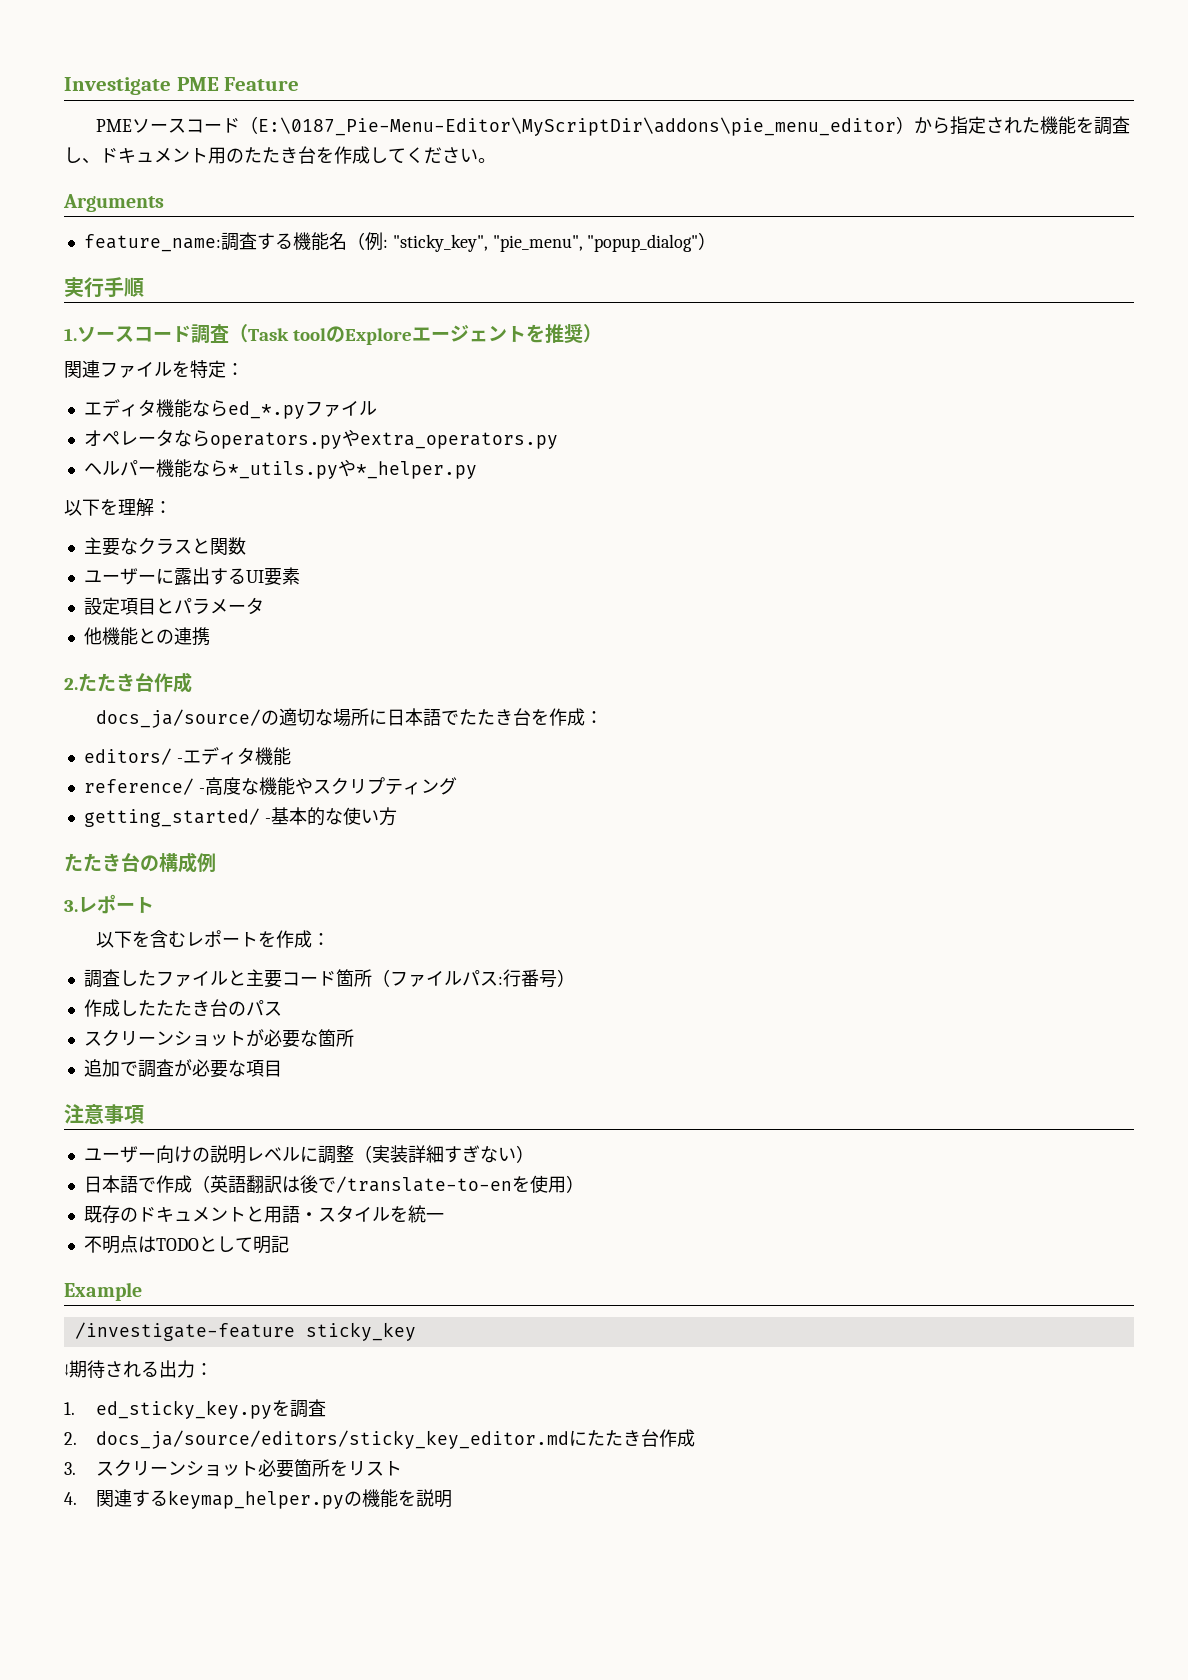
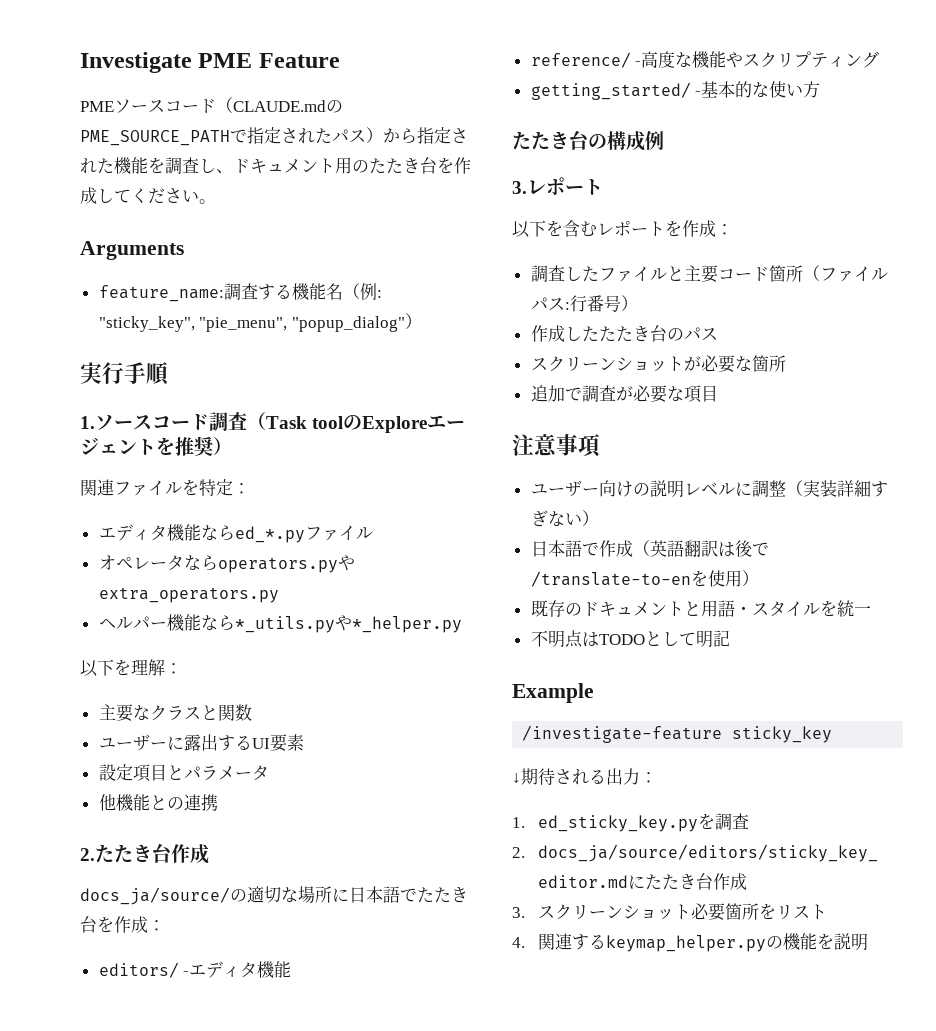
- PMEソースコード（E:\0187_Pie-Menu-Editor\MyScriptDir\addons\pie_menu_editor）から指定された機能を調査し、ドキュメント用のたたき台を作成してください。
+ PMEソースコード（CLAUDE.mdのPME_SOURCE_PATHで指定されたパス）から指定された機能を調査し、ドキュメント用のたたき台を作成してください。

